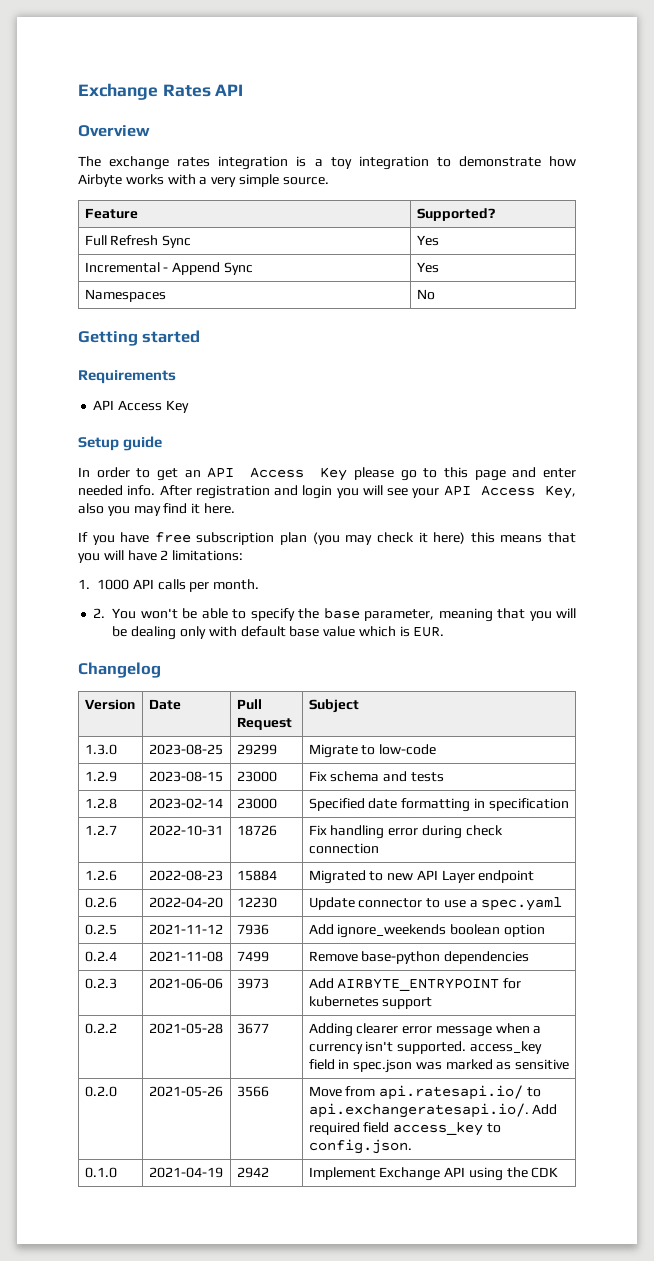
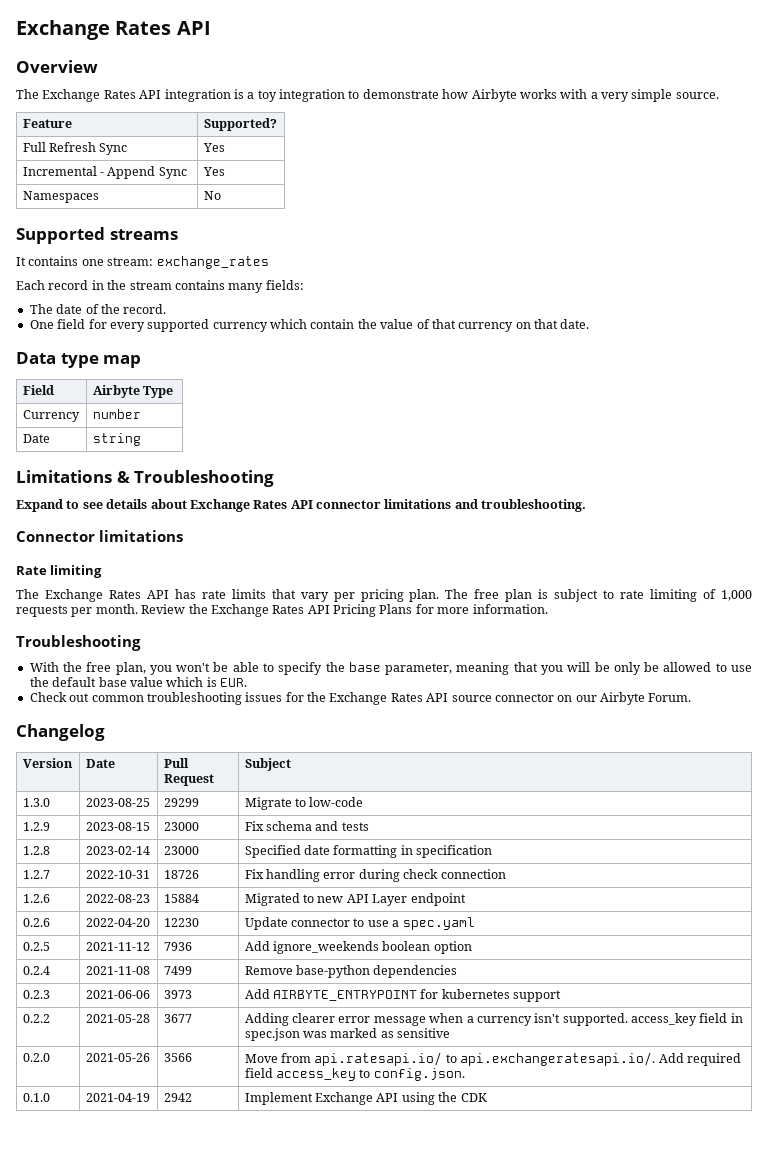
- The exchange rates integration is a toy integration to demonstrate how Airbyte works with a very simple source.
+ The Exchange Rates API integration is a toy integration to demonstrate how Airbyte works with a very simple source.
- Getting started
- Requirements
- API Access Key
- Setup guide
- In order to get an API Access Key please go to this page and enter needed info. After registration and login you will see your API Access Key, also you may find it here.
- If you have free subscription plan (you may check it here) this means that you will have 2 limitations:
- 1. 1000 API calls per month.
- 2. You won't be able to specify the base parameter, meaning that you will be dealing only with default base value which is EUR.
+ Supported streams
+ It contains one stream: exchange_rates
+ Each record in the stream contains many fields:
+ The date of the record.
+ One field for every supported currency which contain the value of that currency on that date.
+ Data type map
+ Field | Airbyte Type
+ Currency | number
+ Date | string
+ Limitations & Troubleshooting
+ Expand to see details about Exchange Rates API connector limitations and troubleshooting.
+ Connector limitations
+ Rate limiting
+ The Exchange Rates API has rate limits that vary per pricing plan. The free plan is subject to rate limiting of 1,000 requests per month. Review the Exchange Rates API Pricing Plans for more information.
+ Troubleshooting
+ With the free plan, you won't be able to specify the base parameter, meaning that you will be only be allowed to use the default base value which is EUR.
+ Check out common troubleshooting issues for the Exchange Rates API source connector on our Airbyte Forum.

